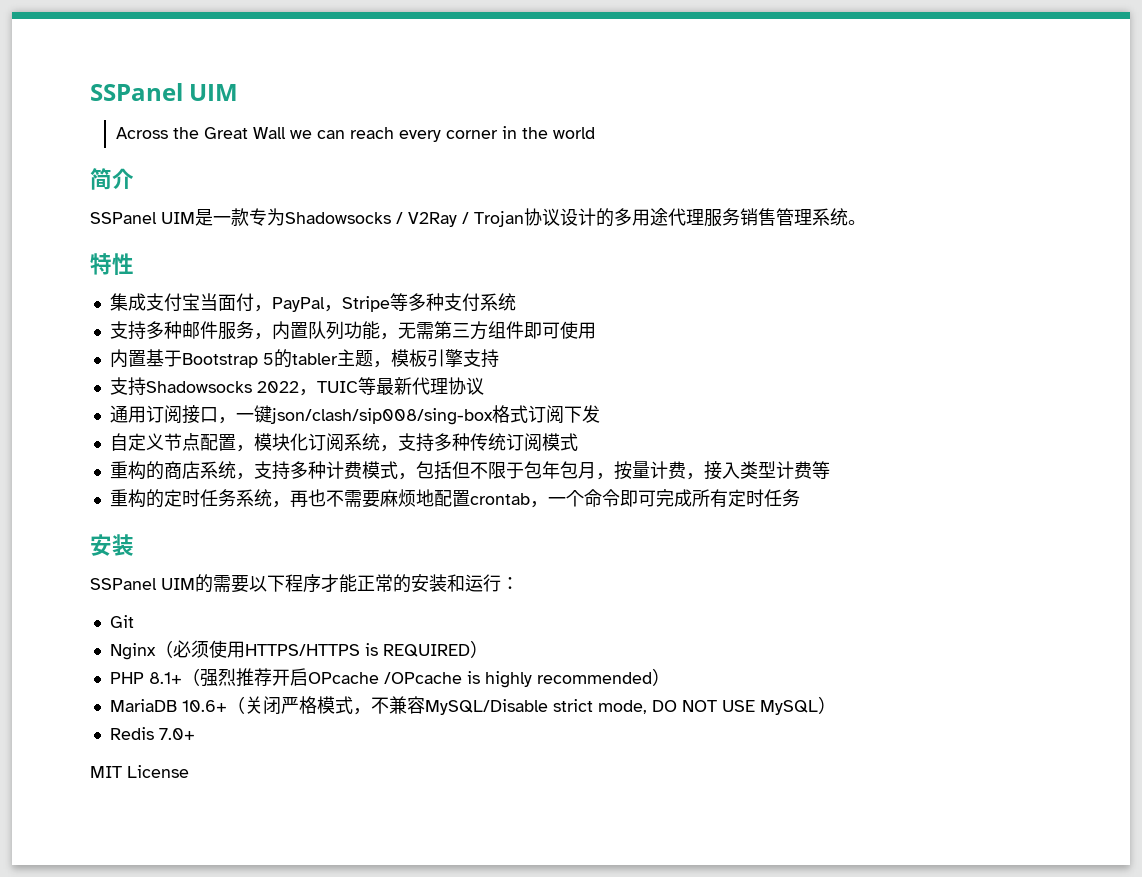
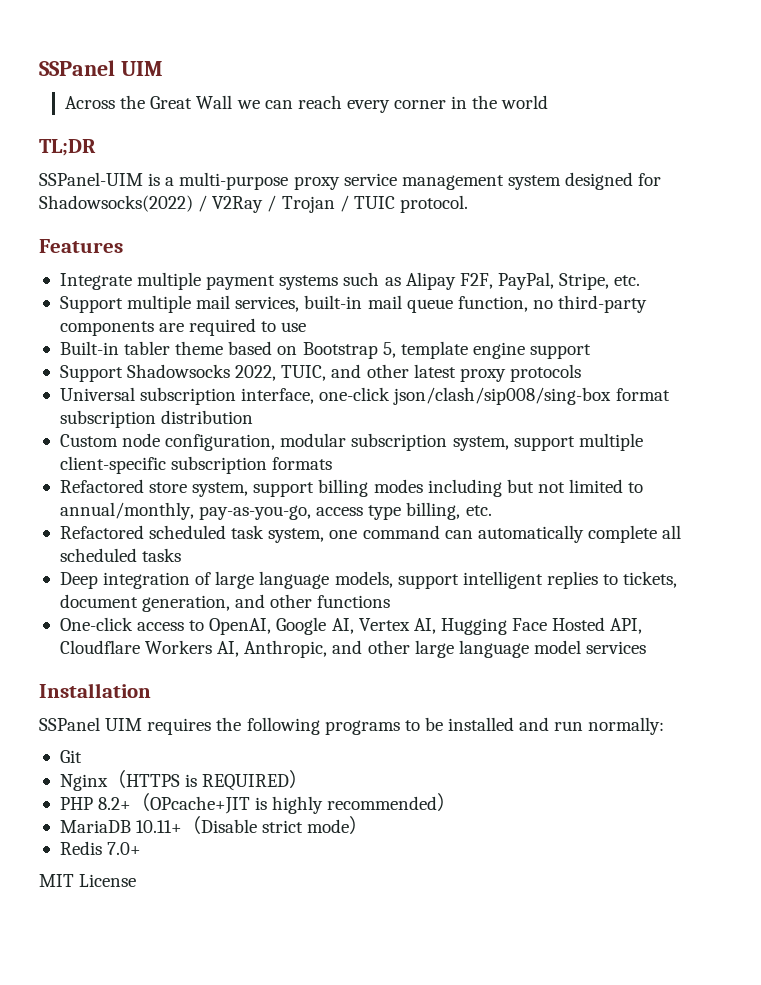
- 简介
- SSPanel UIM是一款专为Shadowsocks / V2Ray / Trojan协议设计的多用途代理服务销售管理系统。
- 特性
- 集成支付宝当面付，PayPal，Stripe等多种支付系统
- 支持多种邮件服务，内置队列功能，无需第三方组件即可使用
- 内置基于Bootstrap 5的tabler主题，模板引擎支持
- 支持Shadowsocks 2022，TUIC等最新代理协议
- 通用订阅接口，一键json/clash/sip008/sing-box格式订阅下发
- 自定义节点配置，模块化订阅系统，支持多种传统订阅模式
- 重构的商店系统，支持多种计费模式，包括但不限于包年包月，按量计费，接入类型计费等
- 重构的定时任务系统，再也不需要麻烦地配置crontab，一个命令即可完成所有定时任务
- 安装
- SSPanel UIM的需要以下程序才能正常的安装和运行：
+ TL;DR
+ SSPanel-UIM is a multi-purpose proxy service management system designed for Shadowsocks(2022) / V2Ray / Trojan / TUIC protocol.
+ Features
+ Integrate multiple payment systems such as Alipay F2F, PayPal, Stripe, etc.
+ Support multiple mail services, built-in mail queue function, no third-party components are required to use
+ Built-in tabler theme based on Bootstrap 5, template engine support
+ Support Shadowsocks 2022, TUIC, and other latest proxy protocols
+ Universal subscription interface, one-click json/clash/sip008/sing-box format subscription distribution
+ Custom node configuration, modular subscription system, support multiple client-specific subscription formats
+ Refactored store system, support billing modes including but not limited to annual/monthly, pay-as-you-go, access type billing, etc.
+ Refactored scheduled task system, one command can automatically complete all scheduled tasks
+ Deep integration of large language models, support intelligent replies to tickets, document generation, and other functions
+ One-click access to OpenAI, Google AI, Vertex AI, Hugging Face Hosted API, Cloudflare Workers AI, Anthropic, and other large language model services
+ Installation
+ SSPanel UIM requires the following programs to be installed and run normally:
- Nginx（必须使用HTTPS/HTTPS is REQUIRED）
+ Nginx（HTTPS is REQUIRED）
- PHP 8.1+（强烈推荐开启OPcache /OPcache is highly recommended）
+ PHP 8.2+（OPcache+JIT is highly recommended）
- MariaDB 10.6+（关闭严格模式，不兼容MySQL/Disable strict mode, DO NOT USE MySQL）
+ MariaDB 10.11+（Disable strict mode）

